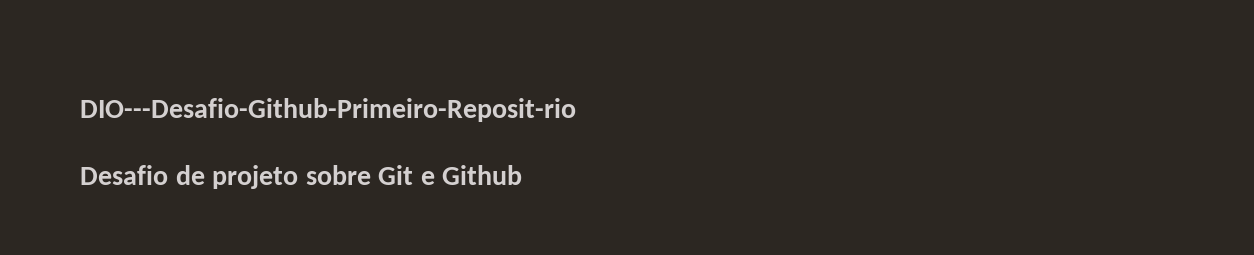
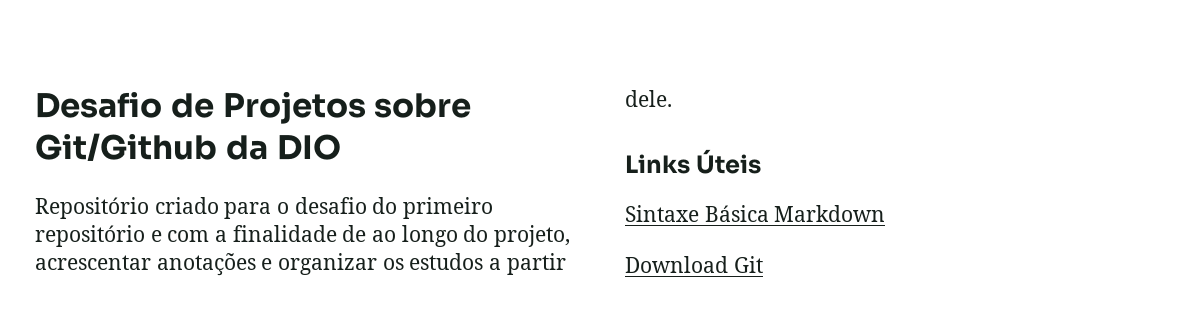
- DIO---Desafio-Github-Primeiro-Reposit-rio
- Desafio de projeto sobre Git e Github
+ Desafio de Projetos sobre Git/Github da DIO
+ Repositório criado para o desafio do primeiro repositório e com a finalidade de ao longo do projeto, acrescentar anotações e organizar os estudos a partir dele.
+ Links Úteis
+ Sintaxe Básica Markdown
+ Download Git

